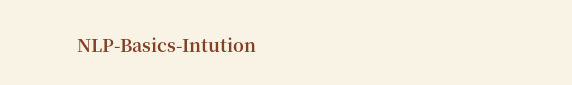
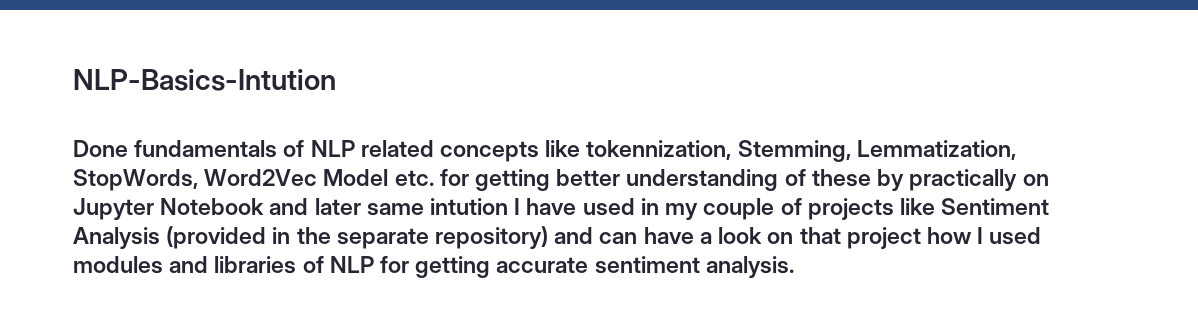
+ Done fundamentals of NLP related concepts like tokennization, Stemming, Lemmatization, StopWords, Word2Vec Model etc. for getting better understanding of these by practically on Jupyter Notebook and later same intution I have used in my couple of projects like Sentiment Analysis (provided in the separate repository) and can have a look on that project how I used modules and libraries of NLP for getting accurate sentiment analysis.

